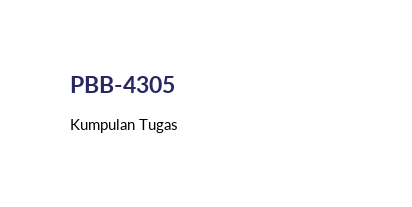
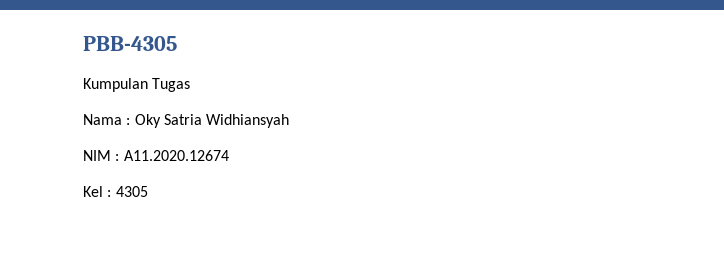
+ Nama : Oky Satria Widhiansyah
+ NIM : A11.2020.12674
+ Kel : 4305

